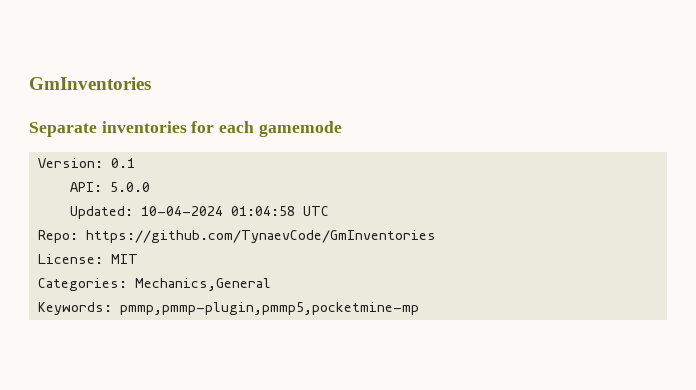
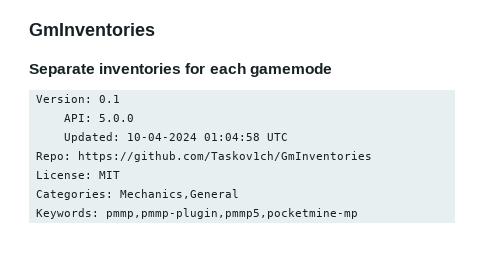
- Repo: https://github.com/TynaevCode/GmInventories
+ Repo: https://github.com/Taskov1ch/GmInventories

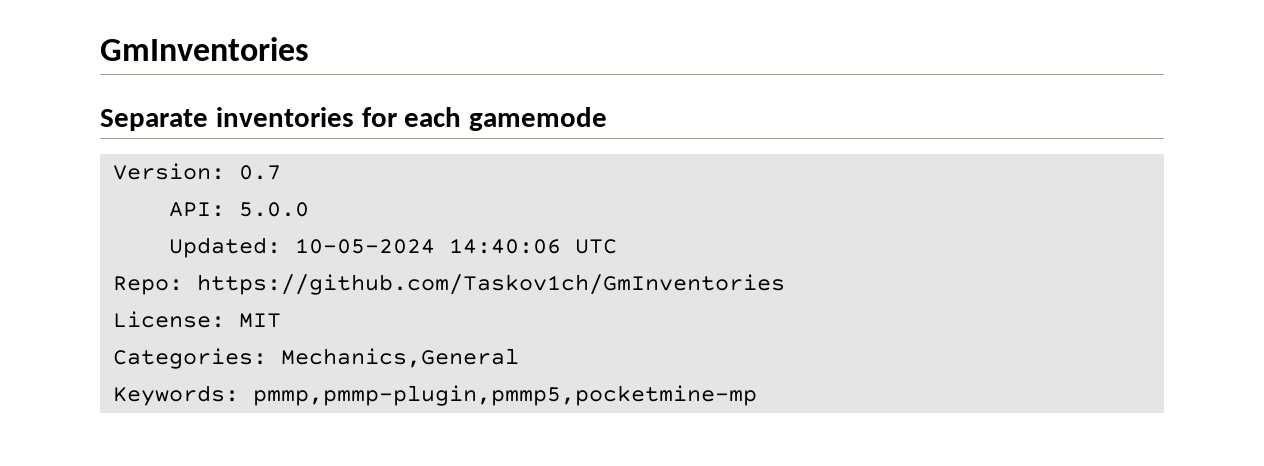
- Version: 0.1
+ Version: 0.7
- Updated: 10-04-2024 01:04:58 UTC
+ Updated: 10-05-2024 14:40:06 UTC

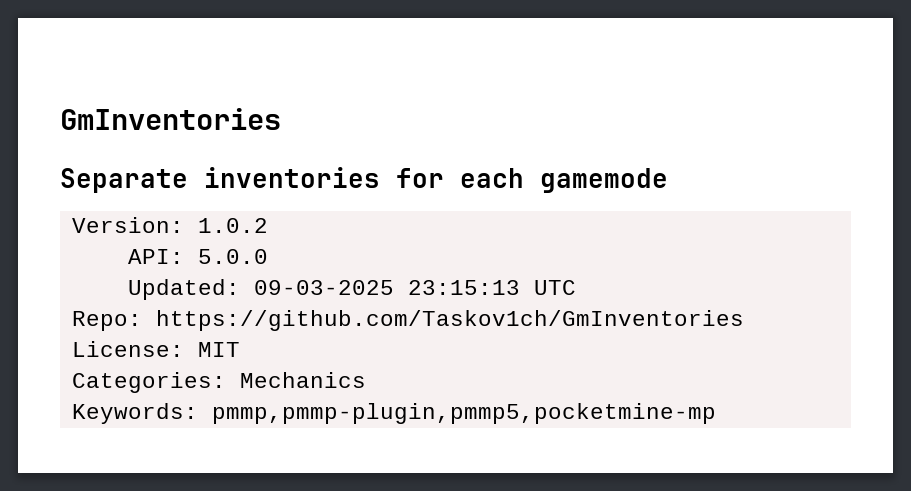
- Version: 0.7
+ Version: 1.0.2
- Updated: 10-05-2024 14:40:06 UTC
+ Updated: 09-03-2025 23:15:13 UTC
- Categories: Mechanics,General
+ Categories: Mechanics

